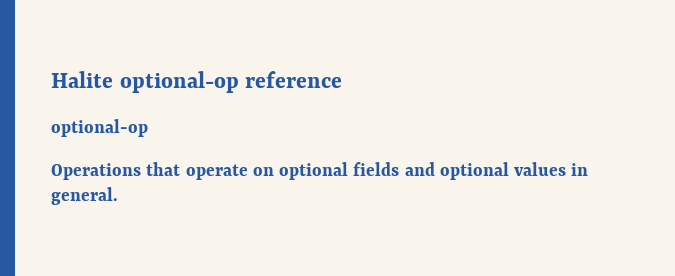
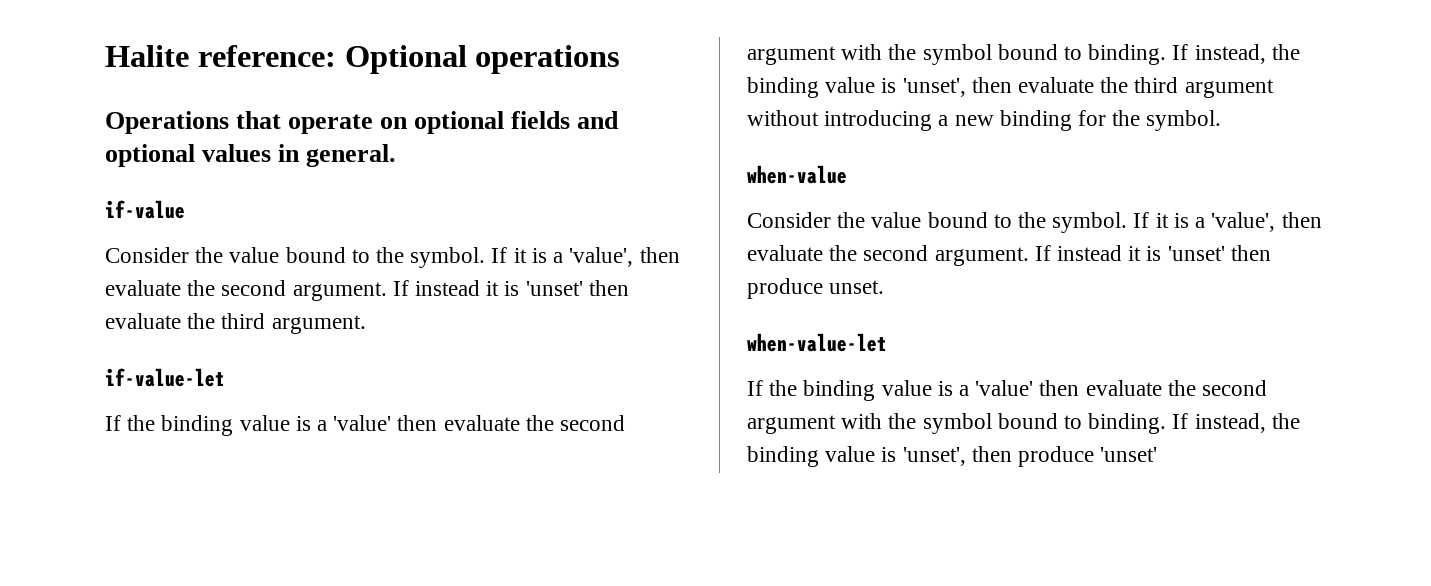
- Halite optional-op reference
- optional-op
+ Halite reference: Optional operations
+ if-value
+ Consider the value bound to the symbol. If it is a 'value', then evaluate the second argument. If instead it is 'unset' then evaluate the third argument.
+ if-value-let
+ If the binding value is a 'value' then evaluate the second argument with the symbol bound to binding. If instead, the binding value is 'unset', then evaluate the third argument without introducing a new binding for the symbol.
+ when-value
+ Consider the value bound to the symbol. If it is a 'value', then evaluate the second argument. If instead it is 'unset' then produce unset.
+ when-value-let
+ If the binding value is a 'value' then evaluate the second argument with the symbol bound to binding. If instead, the binding value is 'unset', then produce 'unset'

